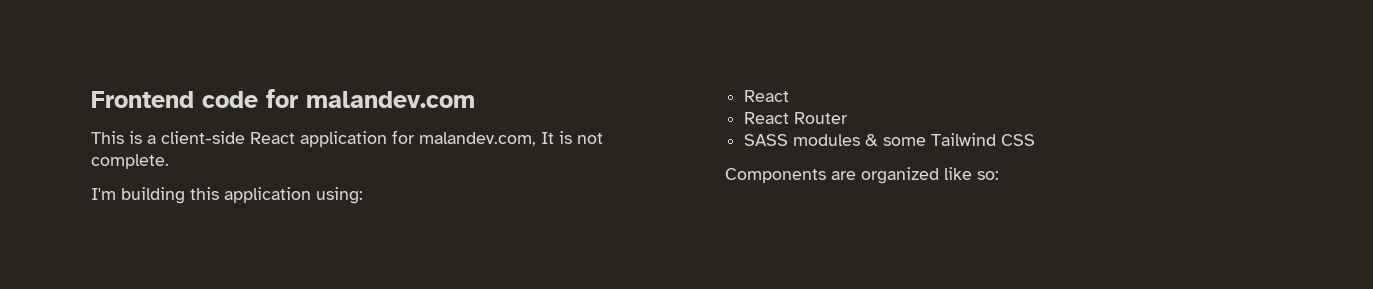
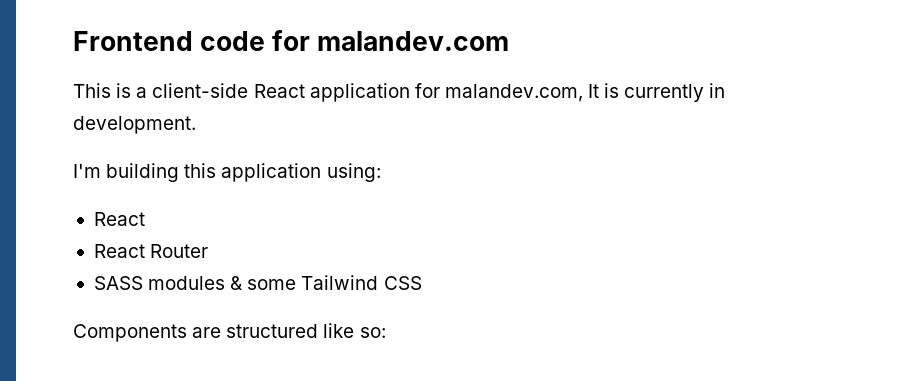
- This is a client-side React application for malandev.com, It is not complete.
+ This is a client-side React application for malandev.com, It is currently in development.
- Components are organized like so:
+ Components are structured like so:

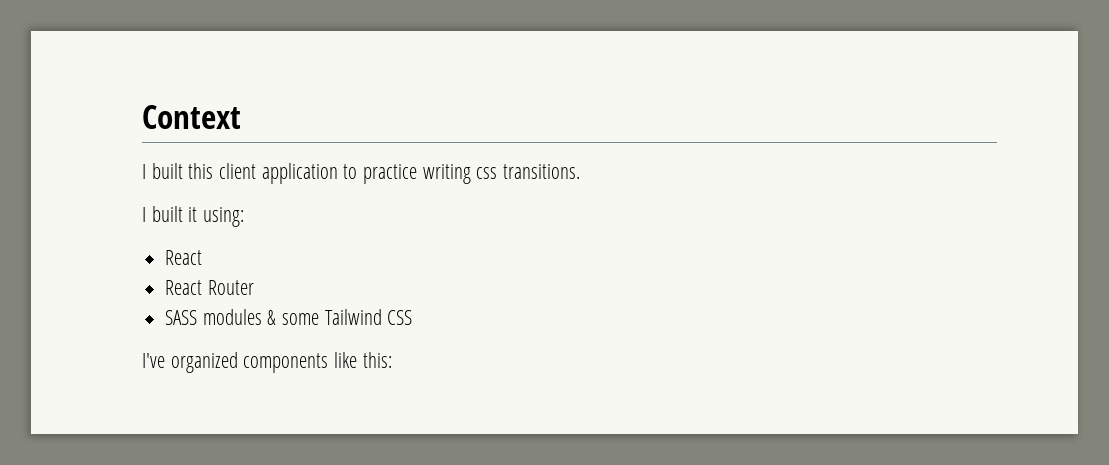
- Frontend code for malandev.com
- This is a client-side React application for malandev.com, It is currently in development.
- I'm building this application using:
+ Context
+ I built this client application to practice writing css transitions.
+ I built it using:
- Components are structured like so:
+ I've organized components like this:

